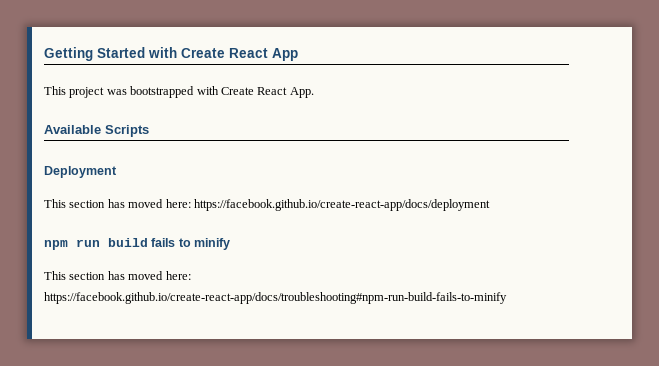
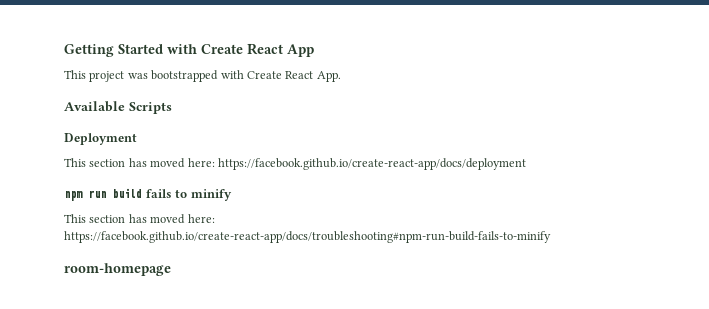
+ room-homepage

